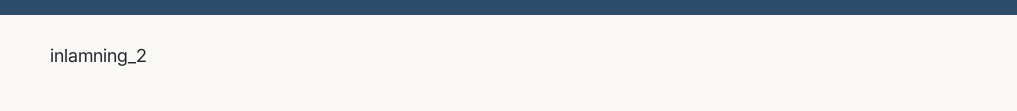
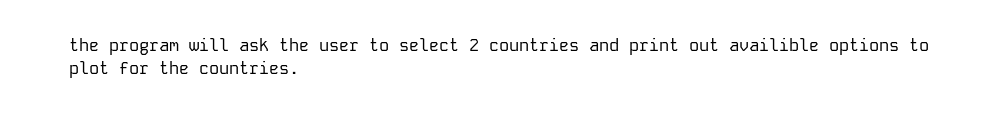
- inlamning_2
+ the program will ask the user to select 2 countries and print out availible options to plot for the countries.

